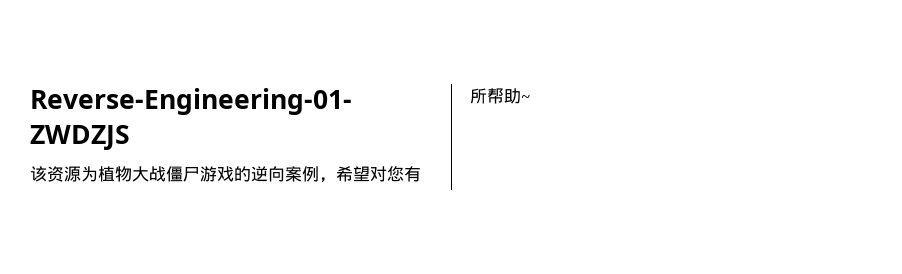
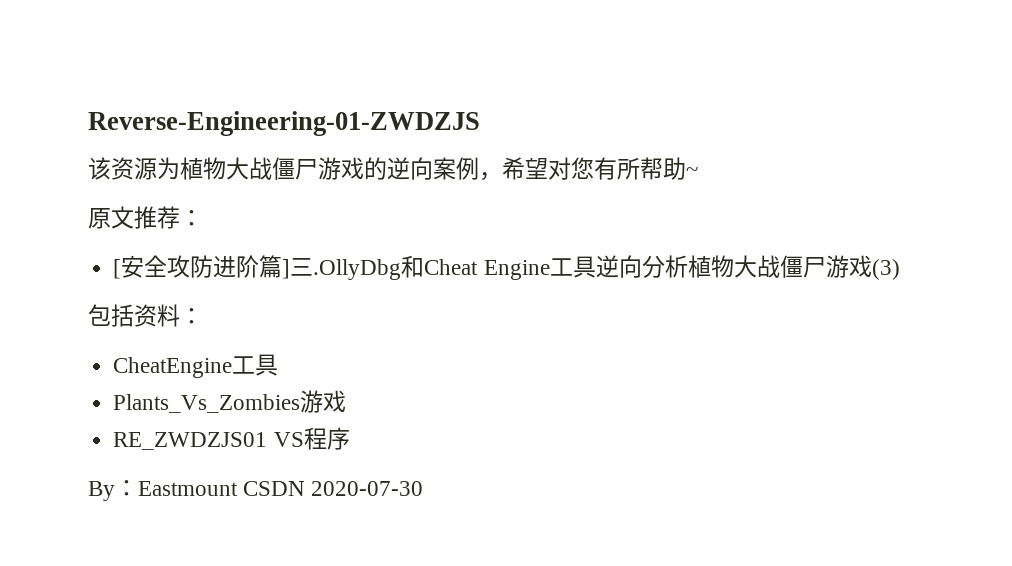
+ 原文推荐：
+ [安全攻防进阶篇]三.OllyDbg和Cheat Engine工具逆向分析植物大战僵尸游戏(3)
+ 包括资料：
+ CheatEngine工具
+ Plants_Vs_Zombies游戏
+ RE_ZWDZJS01 VS程序
+ By：Eastmount CSDN 2020-07-30

